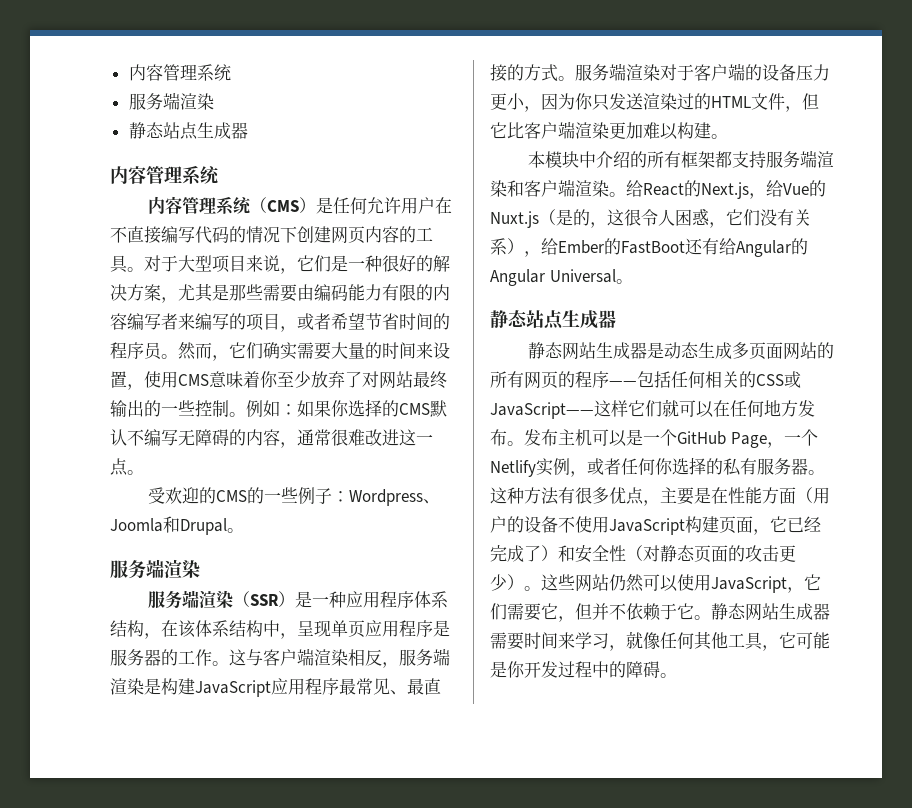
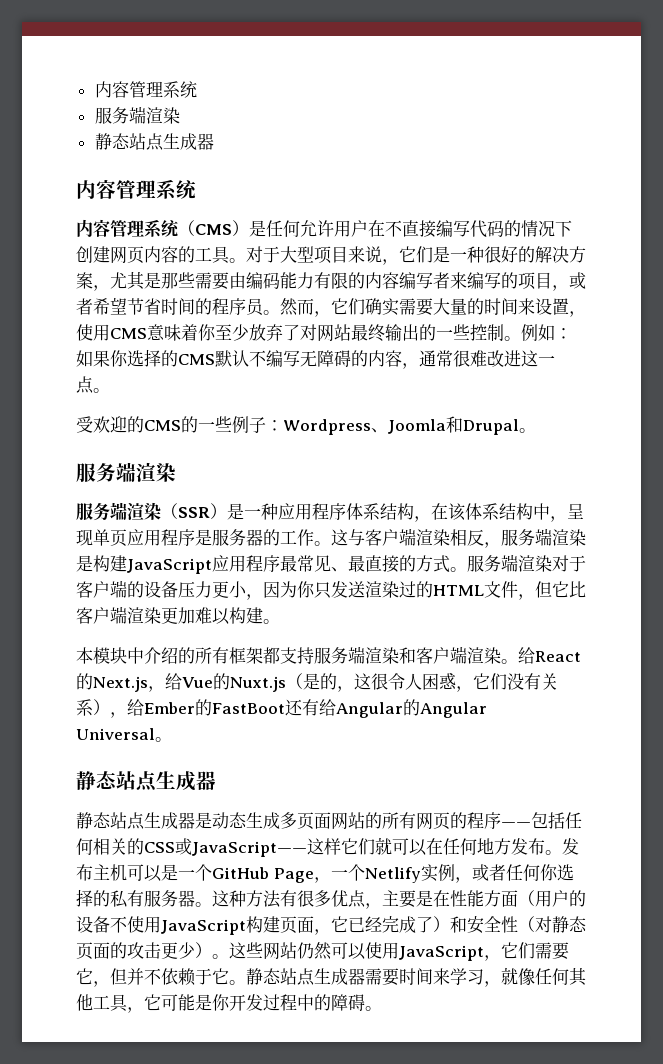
- 静态网站生成器是动态生成多页面网站的所有网页的程序——包括任何相关的CSS或JavaScript——这样它们就可以在任何地方发布。
+ 静态站点生成器是动态生成多页面网站的所有网页的程序——包括任何相关的CSS或JavaScript——这样它们就可以在任何地方发布。
- 静态网站生成器需要时间来学习，就像任何其他工具，它可能是你开发过程中的障碍。
+ 静态站点生成器需要时间来学习，就像任何其他工具，它可能是你开发过程中的障碍。

